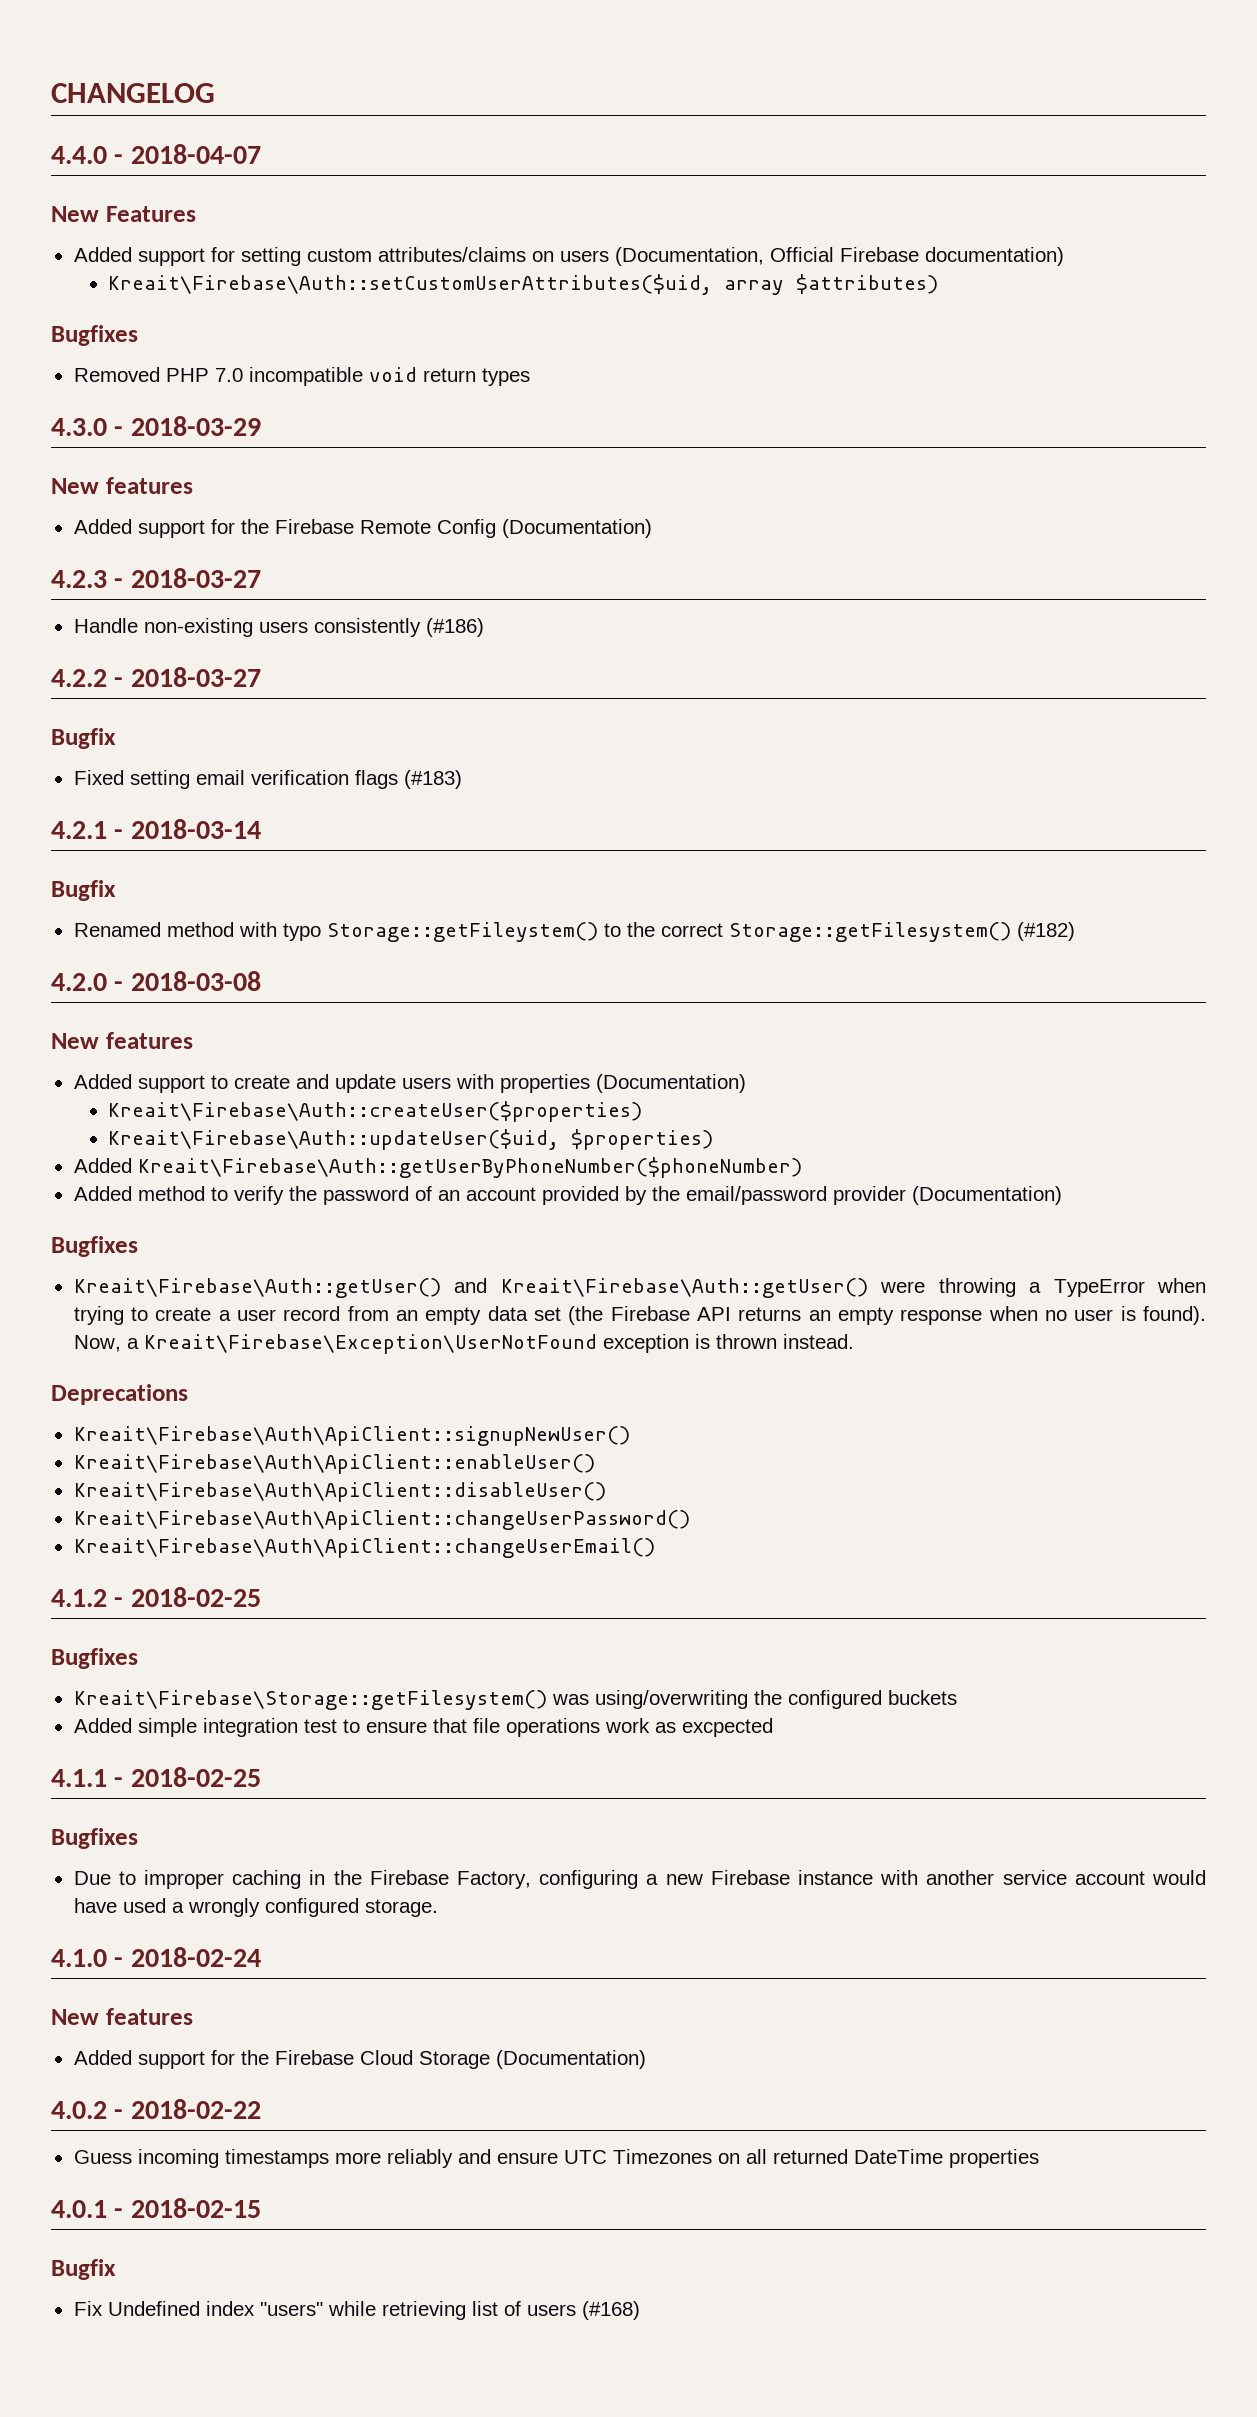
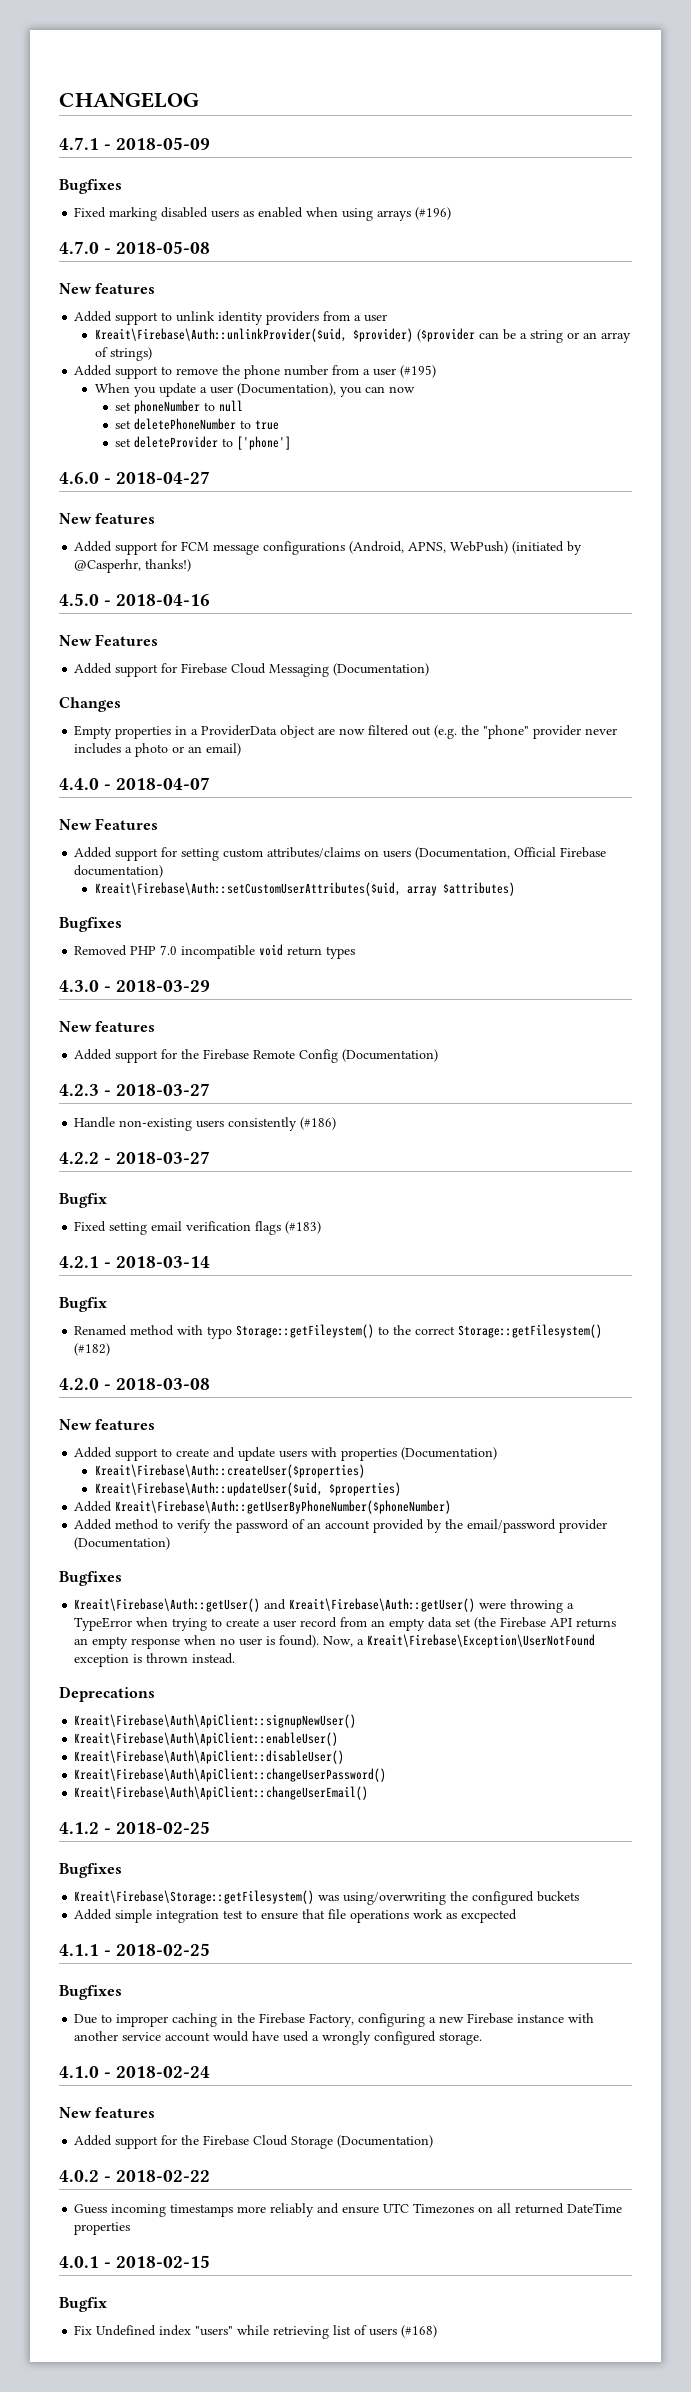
+ 4.7.1 - 2018-05-09
+ Bugfixes
+ Fixed marking disabled users as enabled when using arrays (#196)
+ 4.7.0 - 2018-05-08
+ New features
+ Added support to unlink identity providers from a user
+ Kreait\Firebase\Auth::unlinkProvider($uid, $provider) ($provider can be a string or an array of strings)
+ Added support to remove the phone number from a user (#195)
+ When you update a user (Documentation), you can now
+ set phoneNumber to null
+ set deletePhoneNumber to true
+ set deleteProvider to ['phone']
+ 4.6.0 - 2018-04-27
+ New features
+ Added support for FCM message configurations (Android, APNS, WebPush) (initiated by @Casperhr, thanks!)
+ 4.5.0 - 2018-04-16
+ New Features
+ Added support for Firebase Cloud Messaging (Documentation)
+ Changes
+ Empty properties in a ProviderData object are now filtered out (e.g. the "phone" provider never includes a photo or an email)

